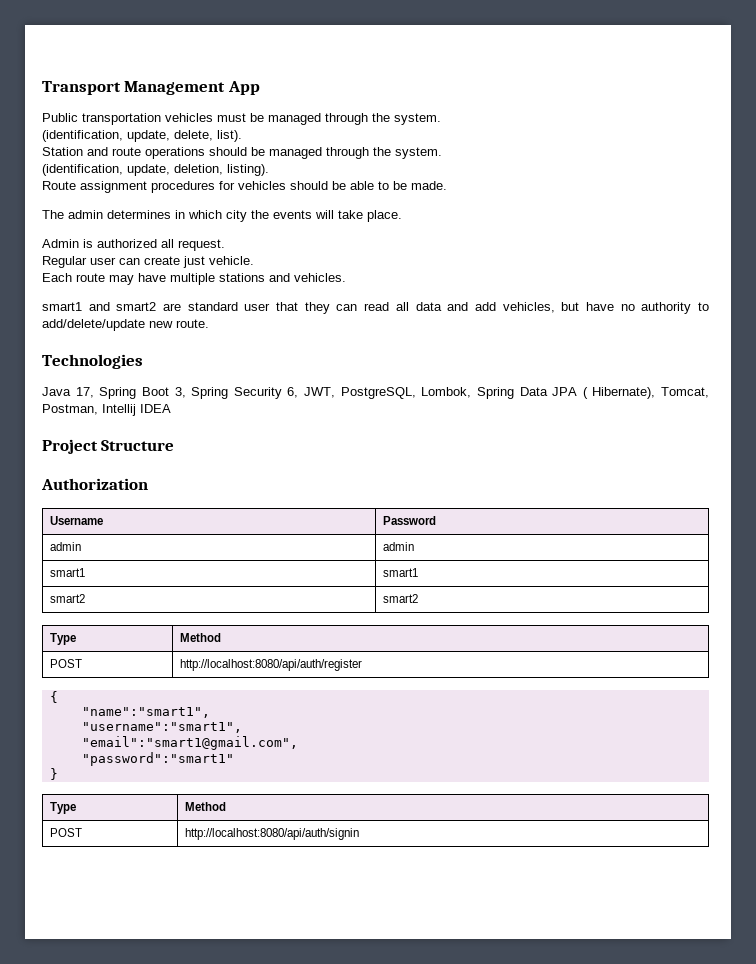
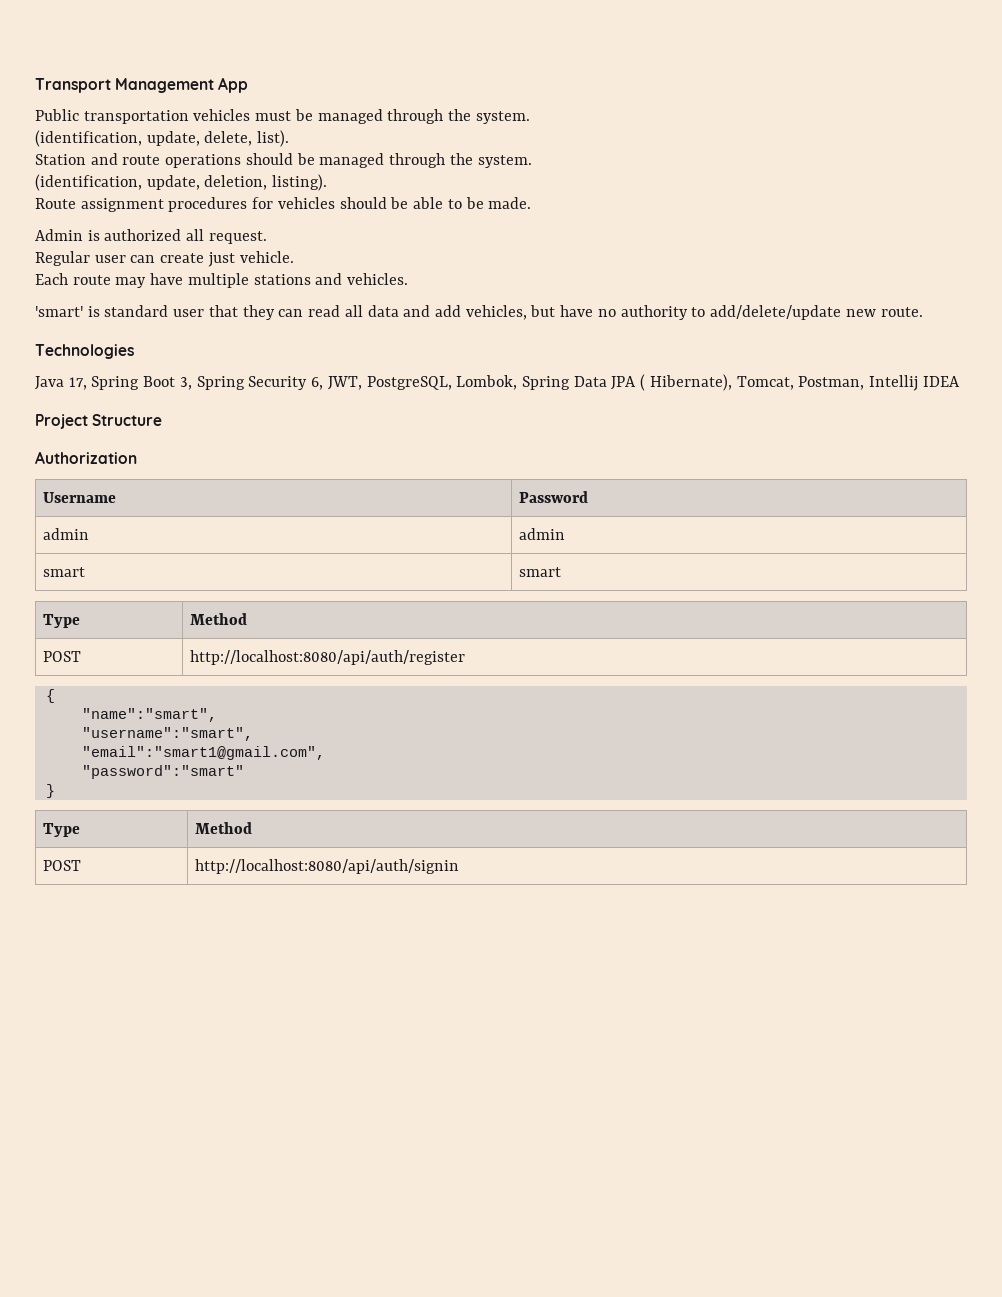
- The admin determines in which city the events will take place.
- smart1 and smart2 are standard user that they can read all data and add vehicles, but have no authority to add/delete/update new route.
+ 'smart' is standard user that they can read all data and add vehicles, but have no authority to add/delete/update new route.
- smart1 | smart1
- smart2 | smart2
+ smart | smart
- "name":"smart1",
- "username":"smart1",
+ "name":"smart",
+ "username":"smart",
- "password":"smart1"
+ "password":"smart"

